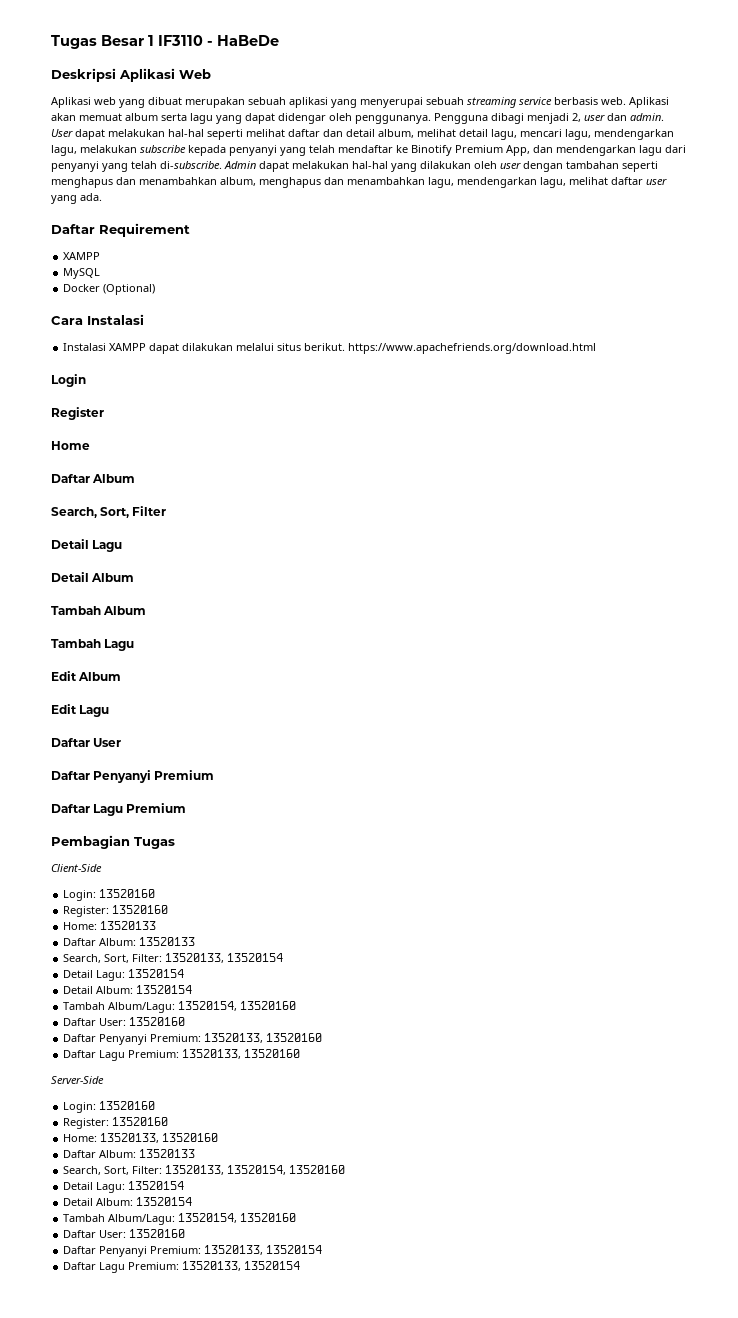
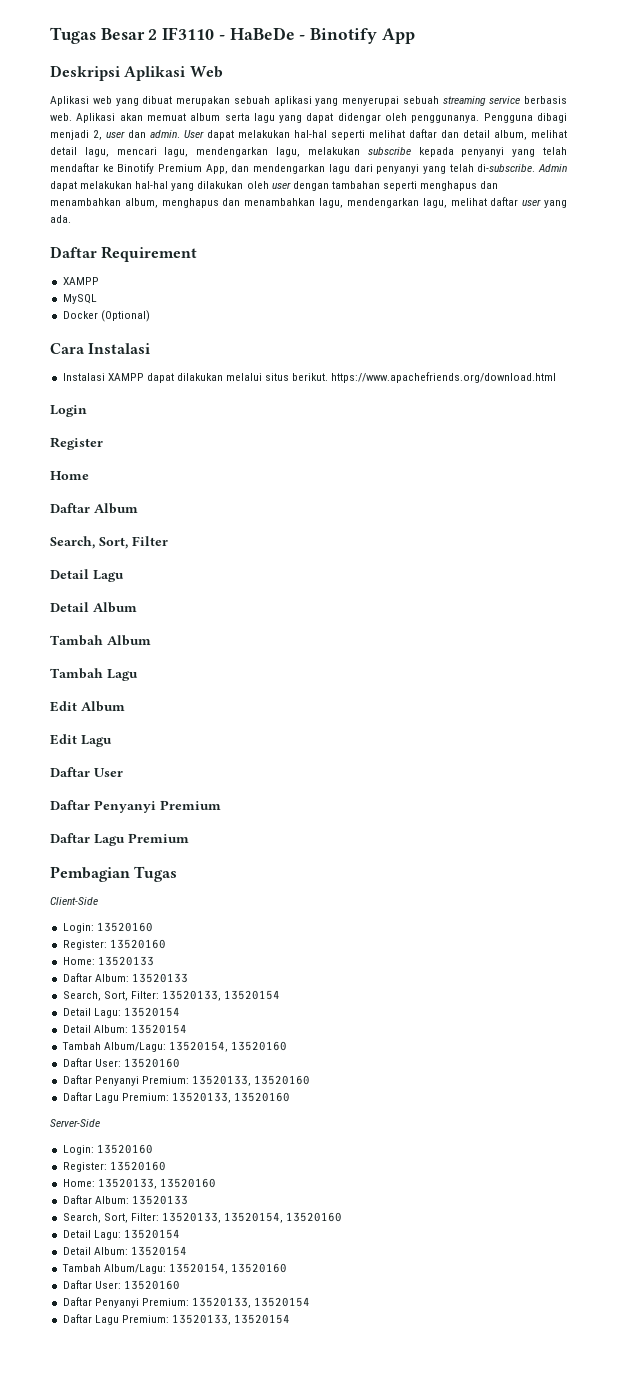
- Tugas Besar 1 IF3110 - HaBeDe
+ Tugas Besar 2 IF3110 - HaBeDe - Binotify App

